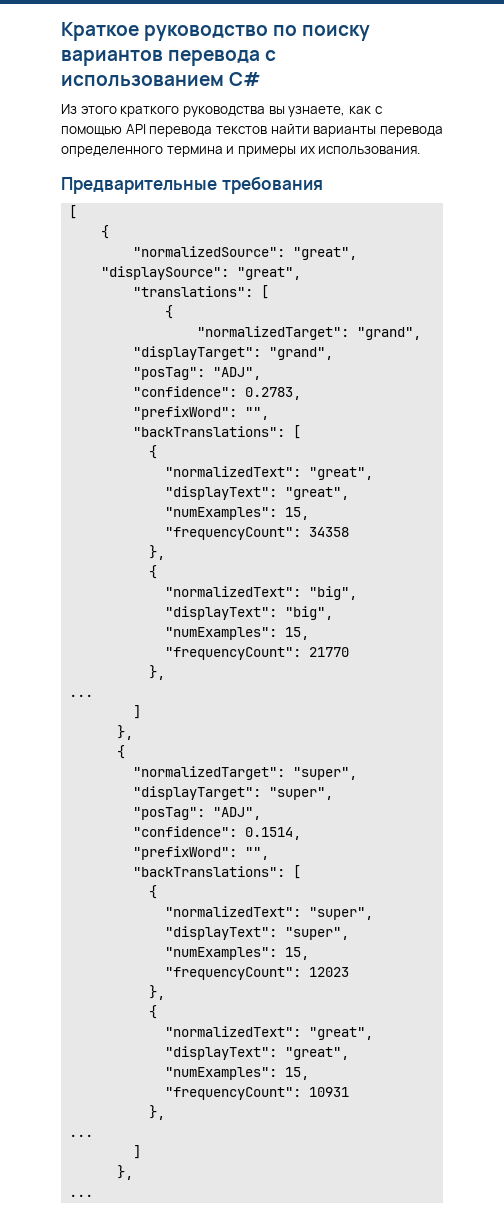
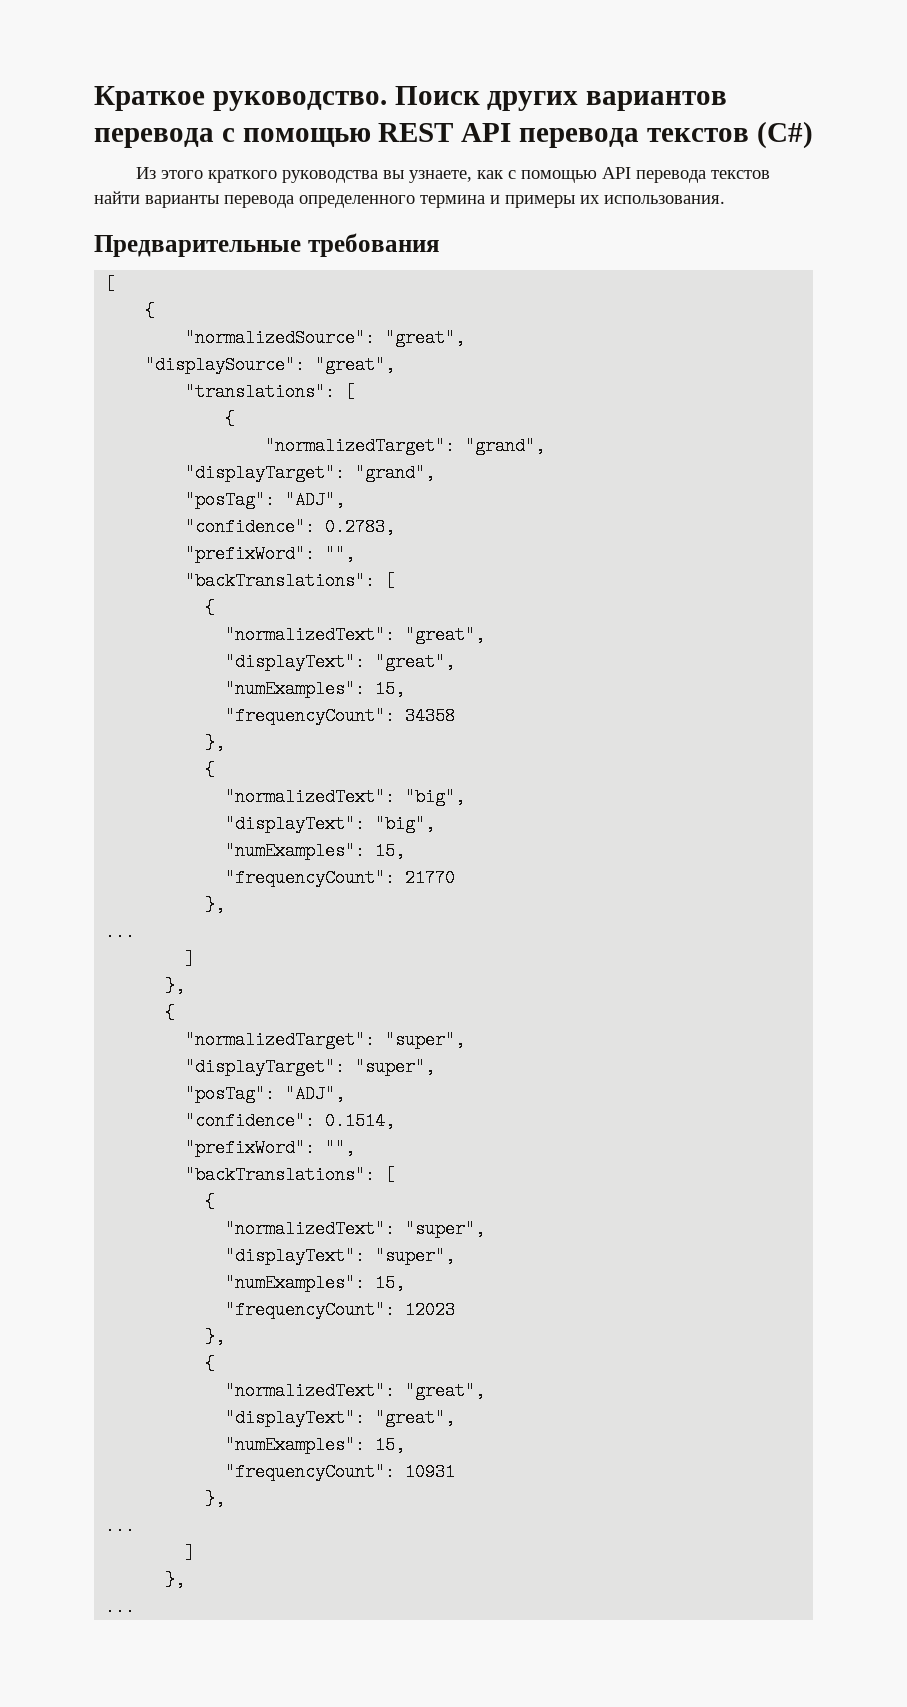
- Краткое руководство по поиску вариантов перевода с использованием C#
+ Краткое руководство. Поиск других вариантов перевода с помощью REST API перевода текстов (C#)

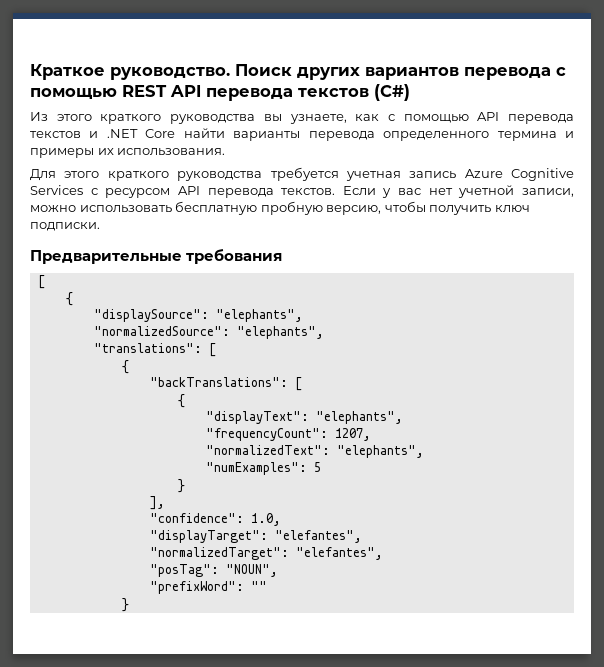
- Из этого краткого руководства вы узнаете, как с помощью API перевода текстов найти варианты перевода определенного термина и примеры их использования.
+ Из этого краткого руководства вы узнаете, как с помощью API перевода текстов и .NET Core найти варианты перевода определенного термина и примеры их использования.
+ Для этого краткого руководства требуется учетная запись Azure Cognitive Services с ресурсом API перевода текстов. Если у вас нет учетной записи, можно использовать бесплатную пробную версию, чтобы получить ключ подписки.
+ "displaySource": "elephants",
- "normalizedSource": "great",
- "displaySource": "great",
+ "normalizedSource": "elephants",
- "normalizedTarget": "grand",
- "displayTarget": "grand",
- "posTag": "ADJ",
- "confidence": 0.2783,
- "prefixWord": "",
  "backTranslations": [
  {
- "normalizedText": "great",
- "displayText": "great",
- "numExamples": 15,
- "frequencyCount": 34358
- },
- {
- "normalizedText": "big",
- "displayText": "big",
- "numExamples": 15,
- "frequencyCount": 21770
- },
- ...
- ]
- },
- {
- "normalizedTarget": "super",
- "displayTarget": "super",
- "posTag": "ADJ",
- "confidence": 0.1514,
- "prefixWord": "",
- "backTranslations": [
- {
- "normalizedText": "super",
- "displayText": "super",
- "numExamples": 15,
- "frequencyCount": 12023
- },
- {
- "normalizedText": "great",
- "displayText": "great",
- "numExamples": 15,
- "frequencyCount": 10931
- },
- ...
- ]
- },
- ...
+ "displayText": "elephants",
+ "frequencyCount": 1207,
+ "normalizedText": "elephants",
+ "numExamples": 5
+ }
+ ],
+ "confidence": 1.0,
+ "displayTarget": "elefantes",
+ "normalizedTarget": "elefantes",
+ "posTag": "NOUN",
+ "prefixWord": ""
+ }

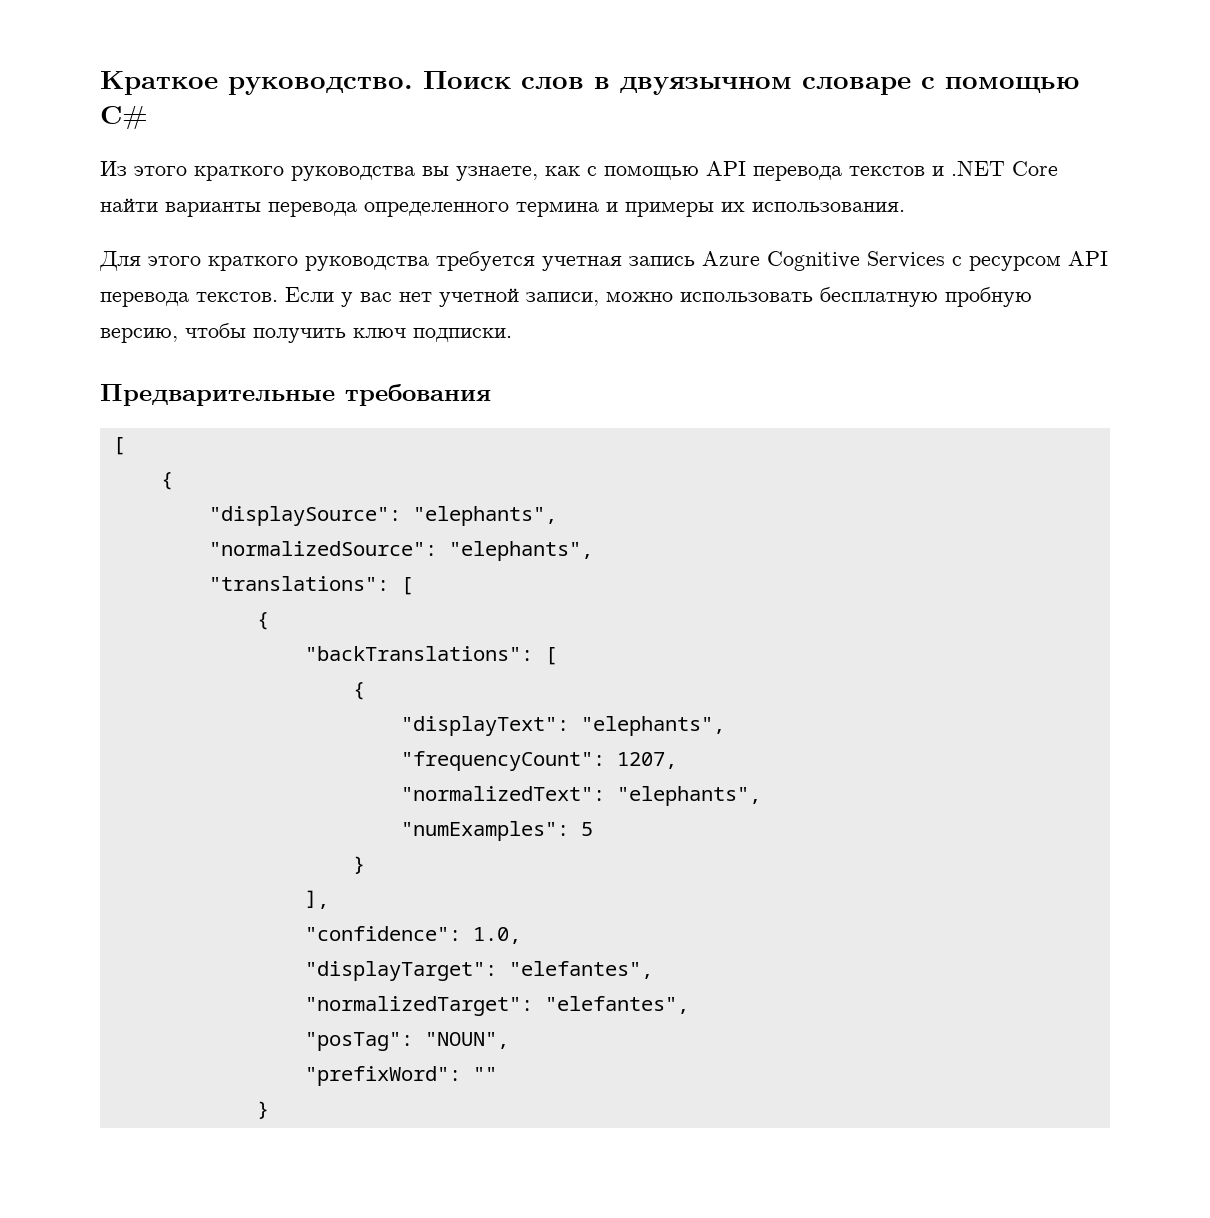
- Поиск других вариантов перевода с помощью REST API перевода текстов (C#)
+ Поиск слов в двуязычном словаре с помощью C#

